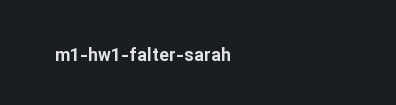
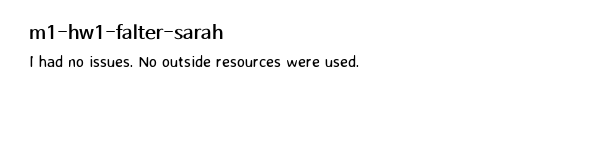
+ I had no issues. No outside resources were used.

